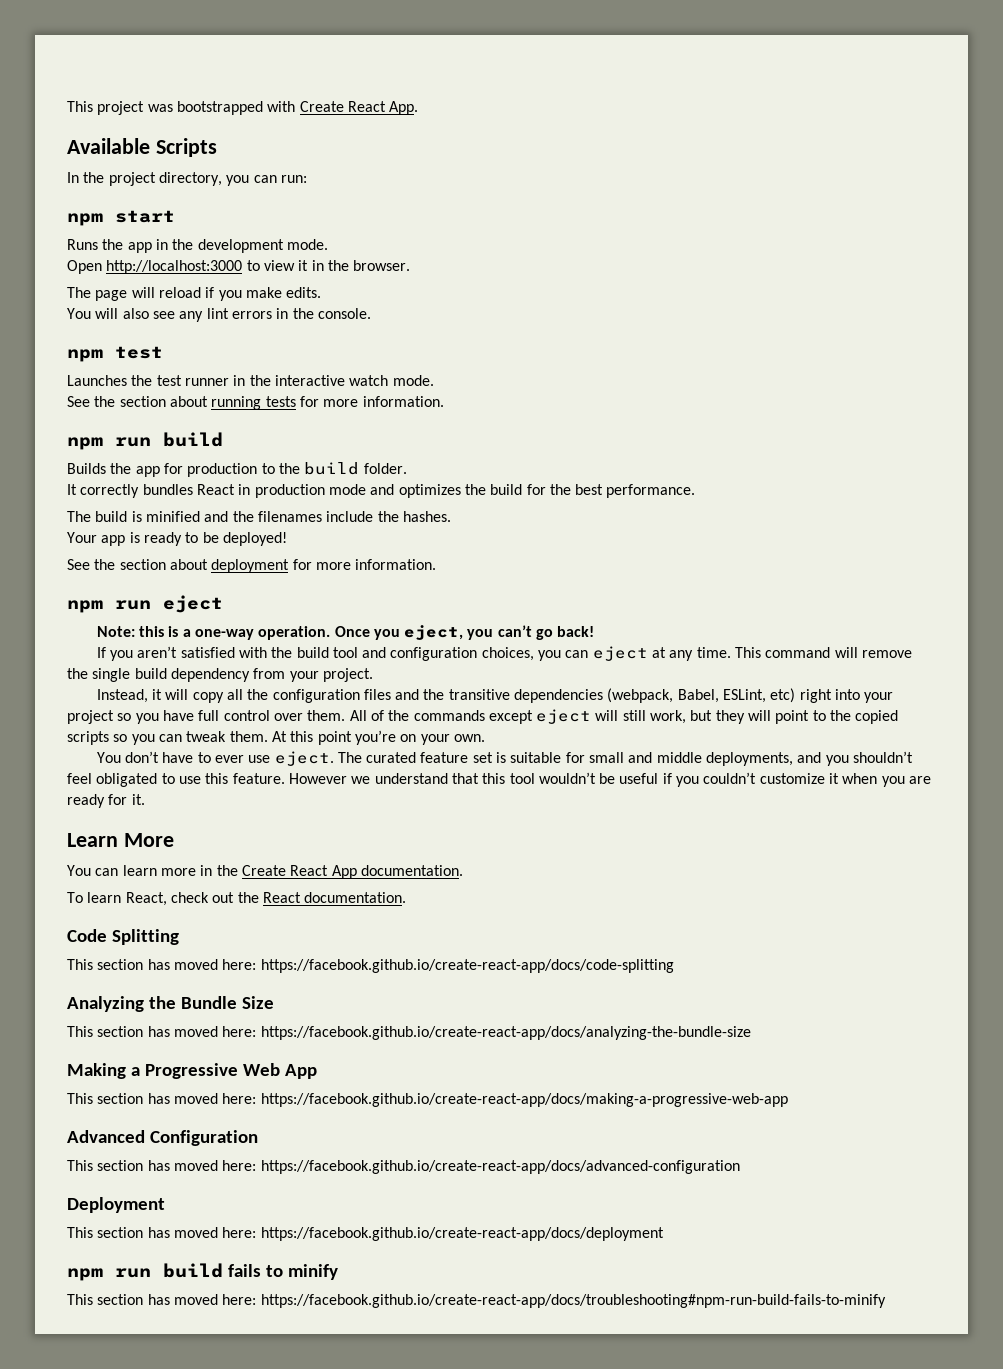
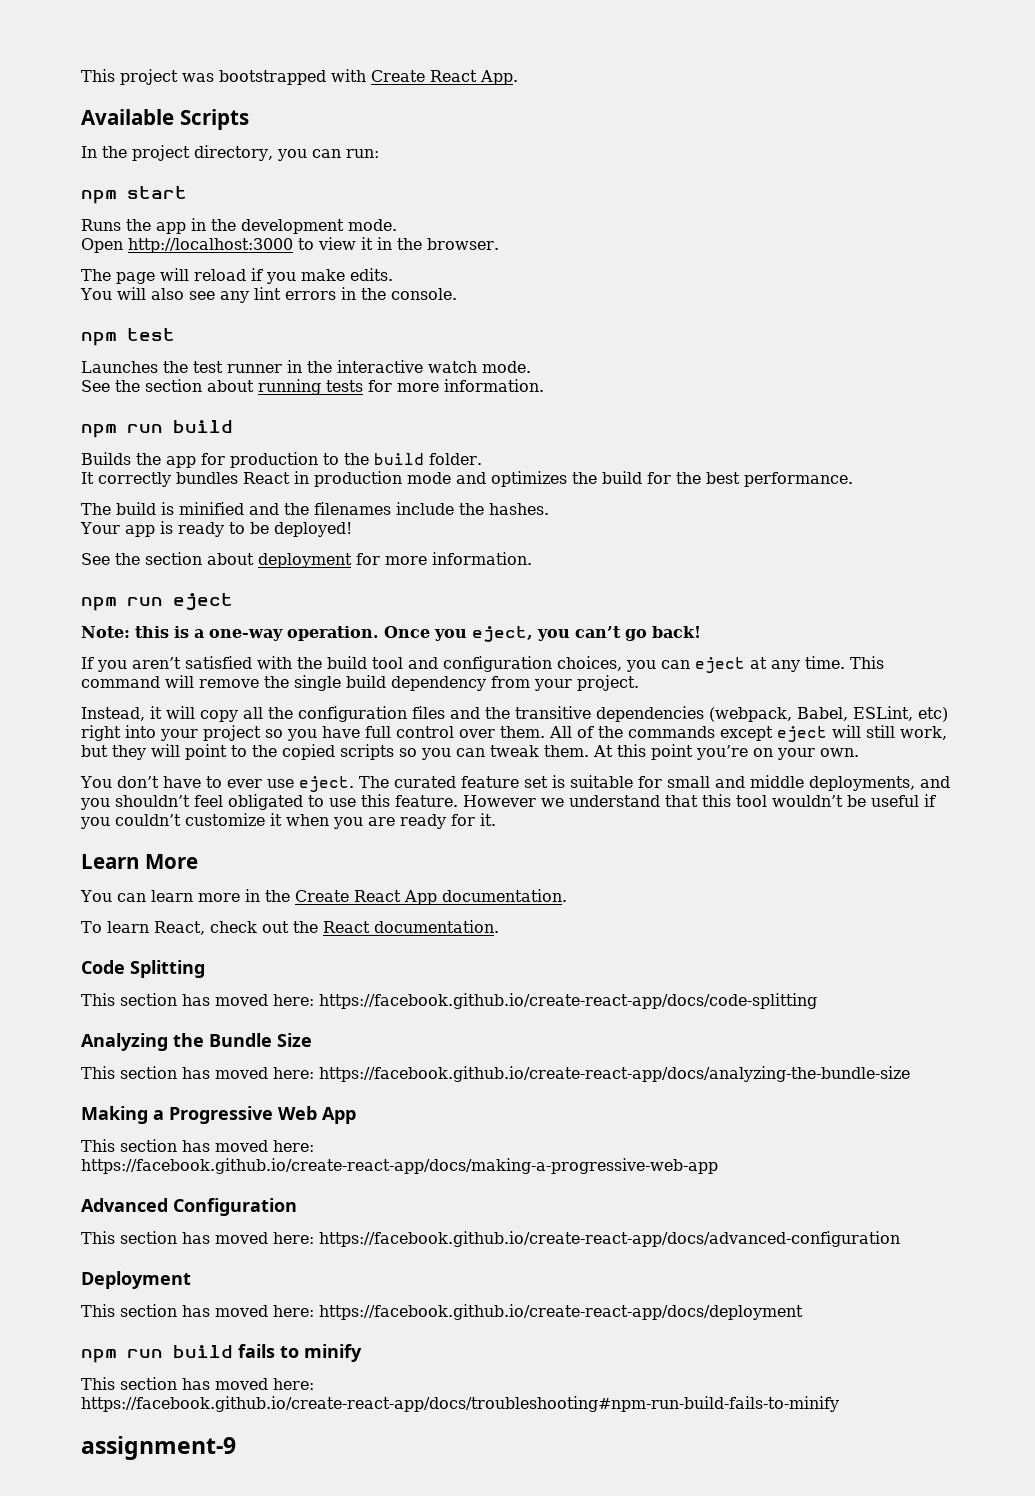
+ assignment-9

